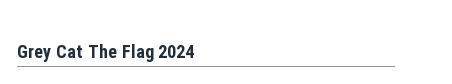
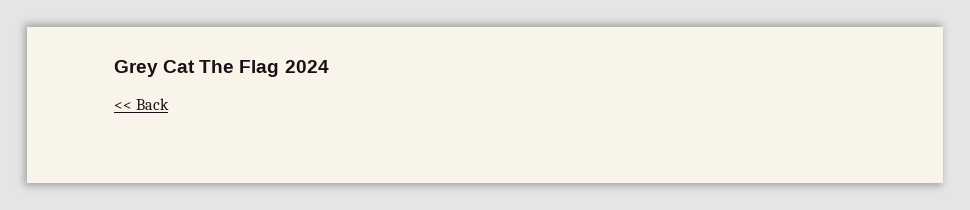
+ << Back

